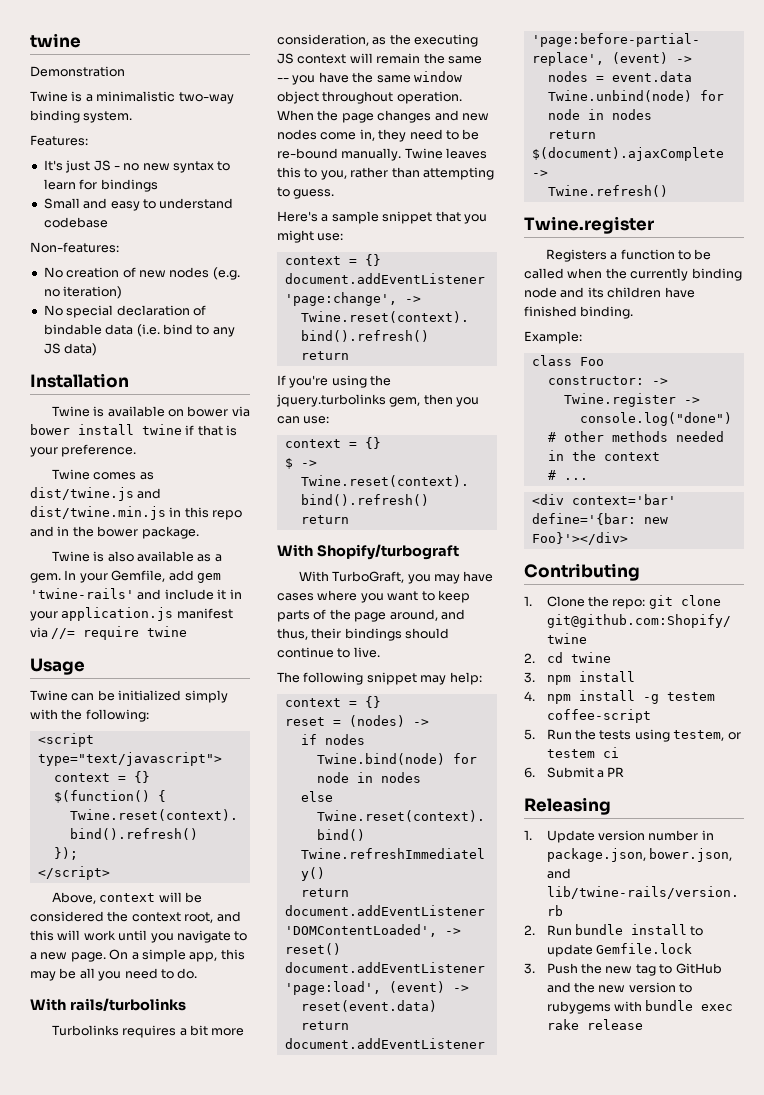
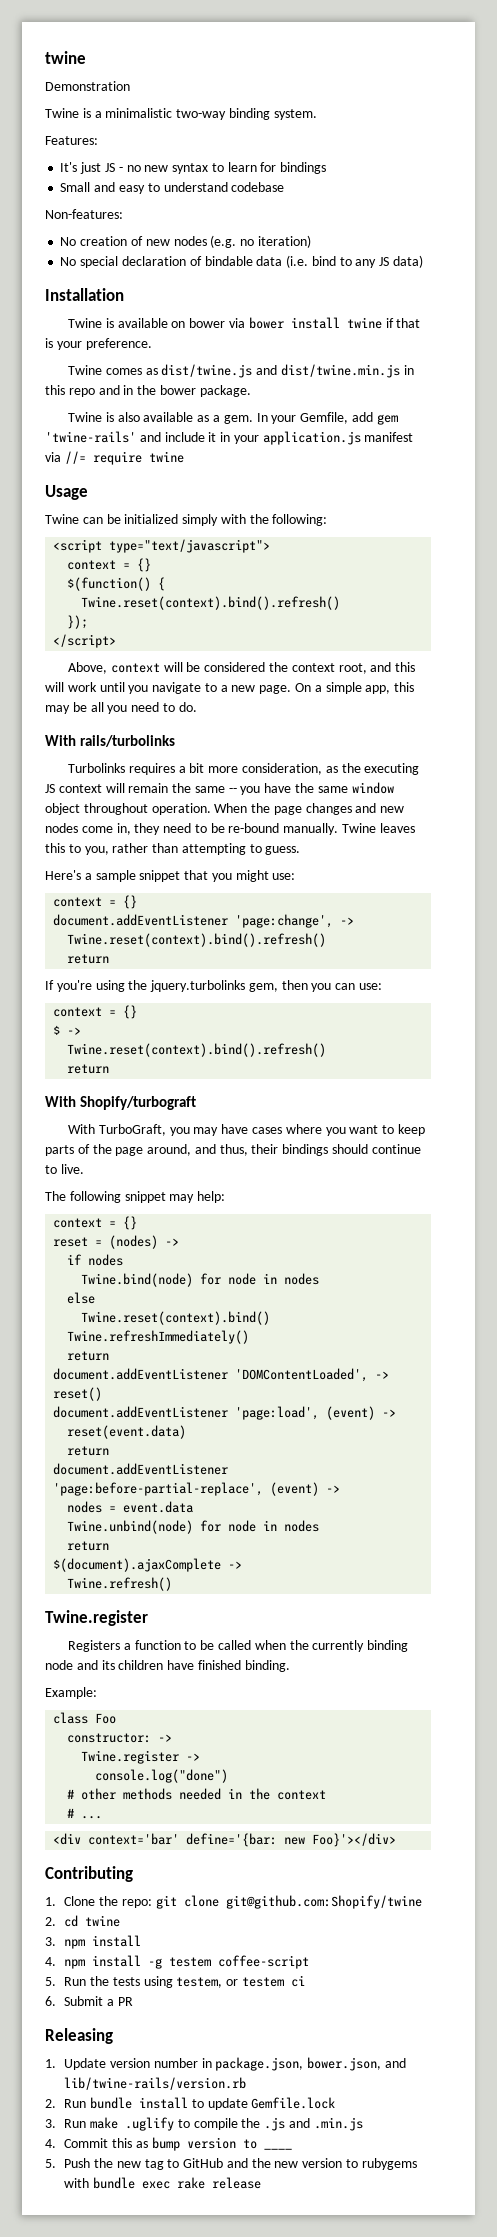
- 3. Push the new tag to GitHub and the new version to rubygems with bundle exec rake release
+ 3. Run make .uglify to compile the .js and .min.js
+ 4. Commit this as bump version to ____
+ 5. Push the new tag to GitHub and the new version to rubygems with bundle exec rake release

